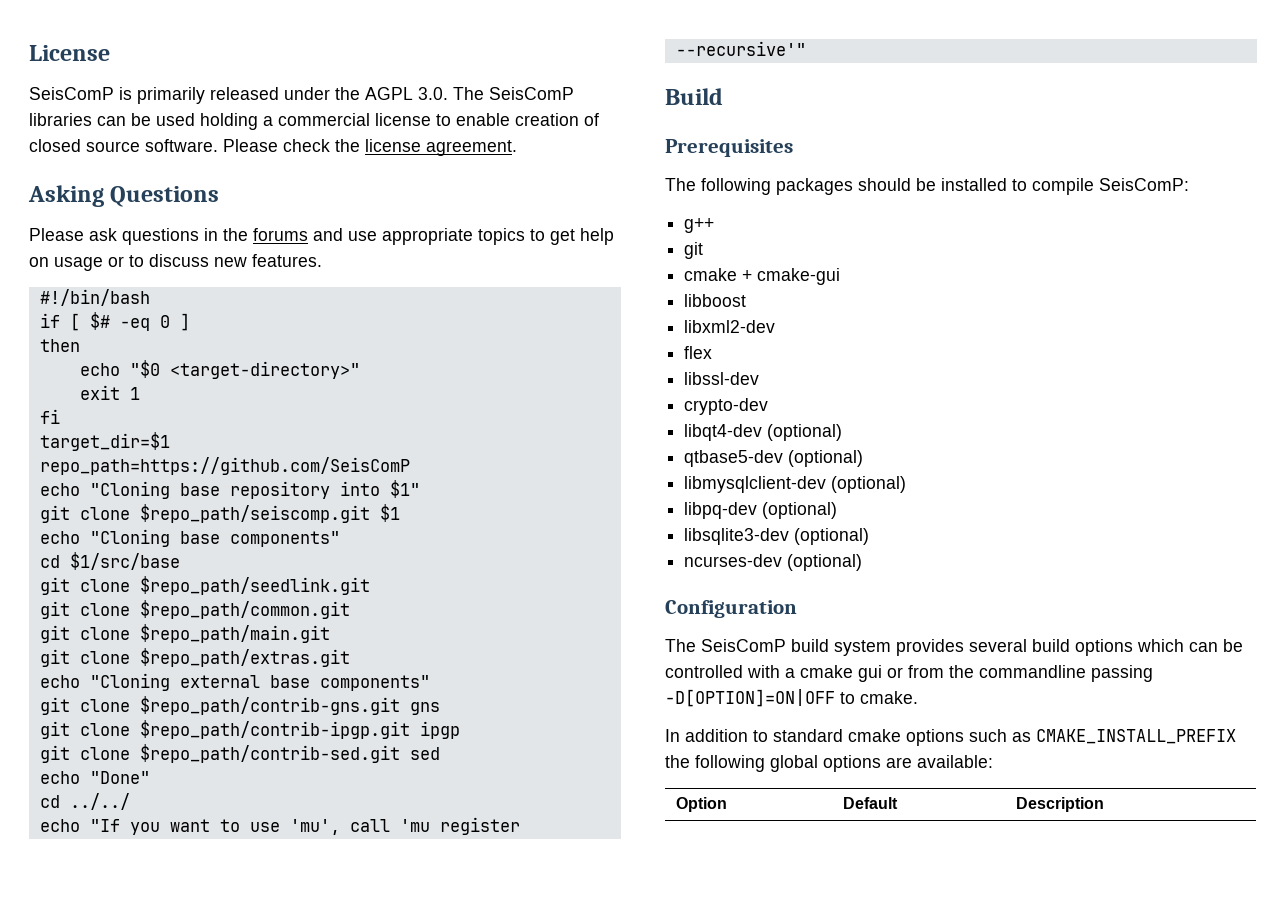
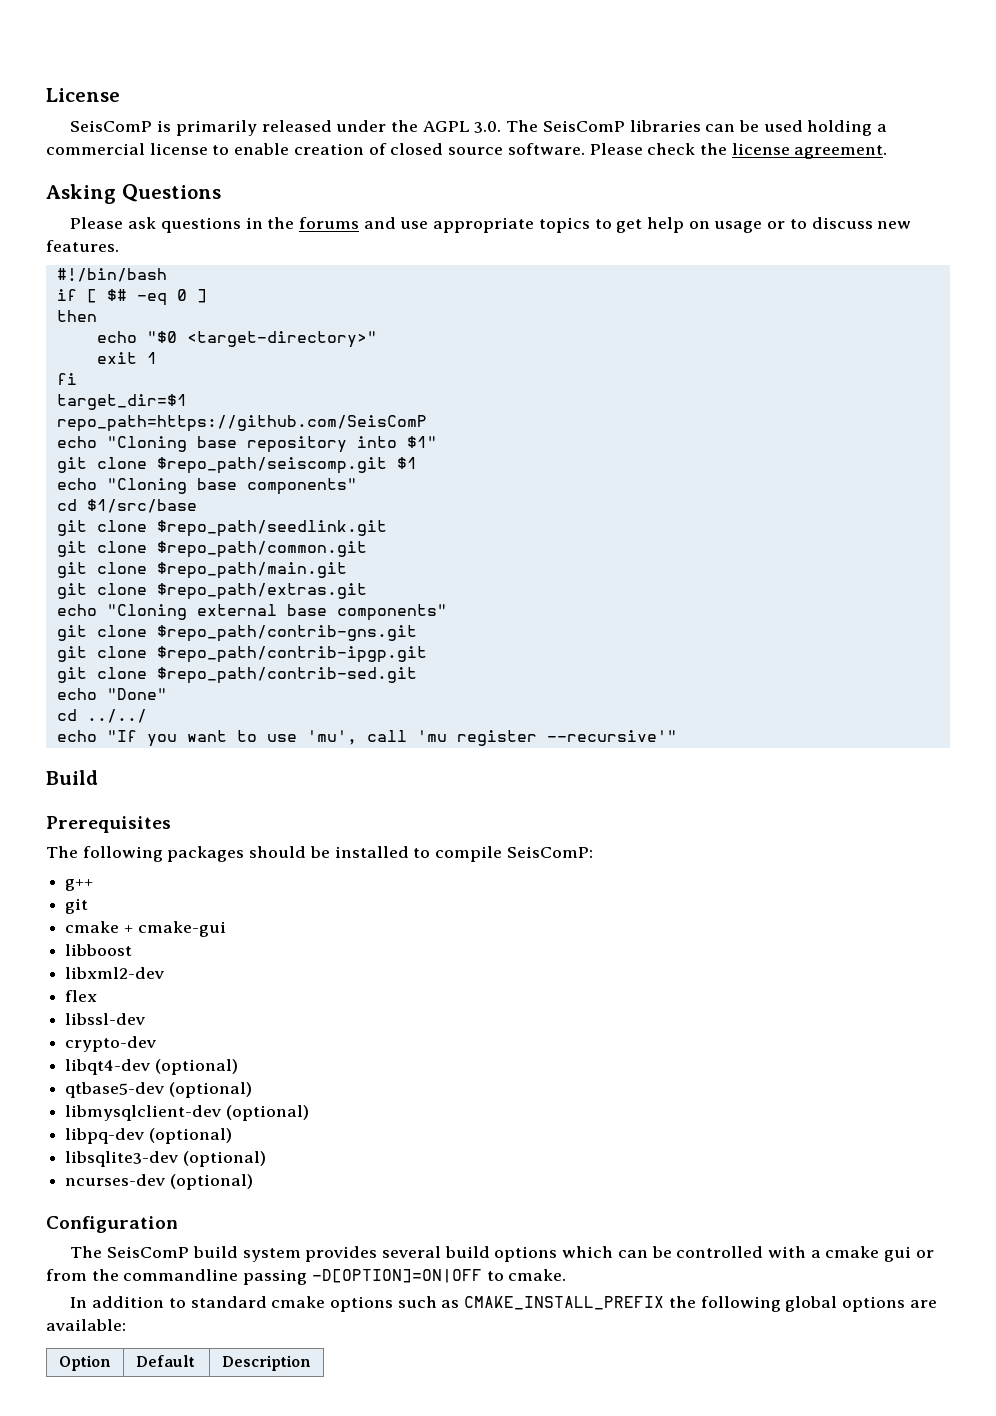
- git clone $repo_path/contrib-gns.git gns
+ git clone $repo_path/contrib-gns.git
- git clone $repo_path/contrib-ipgp.git ipgp
+ git clone $repo_path/contrib-ipgp.git
- git clone $repo_path/contrib-sed.git sed
+ git clone $repo_path/contrib-sed.git

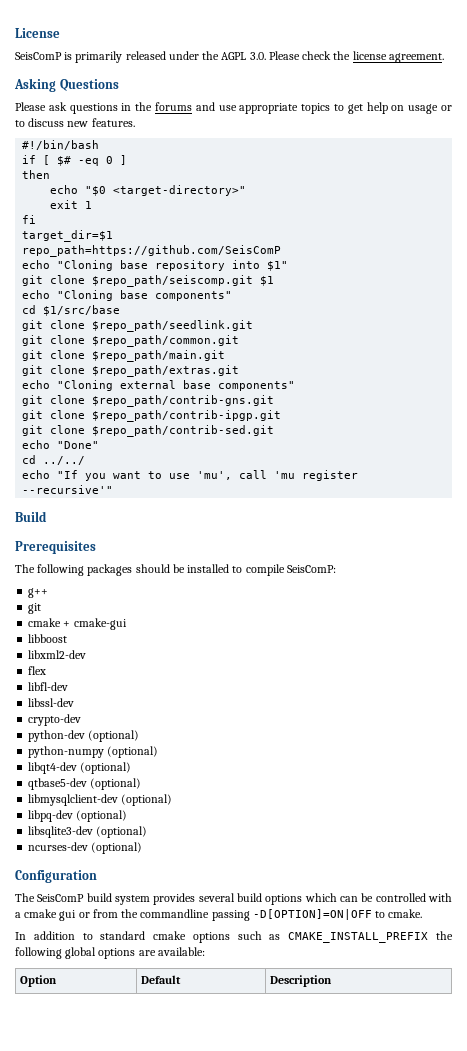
- SeisComP is primarily released under the AGPL 3.0. The SeisComP libraries can be used holding a commercial license to enable creation of closed source software. Please check the license agreement.
+ SeisComP is primarily released under the AGPL 3.0. Please check the license agreement.
+ libfl-dev
+ python-dev (optional)
+ python-numpy (optional)

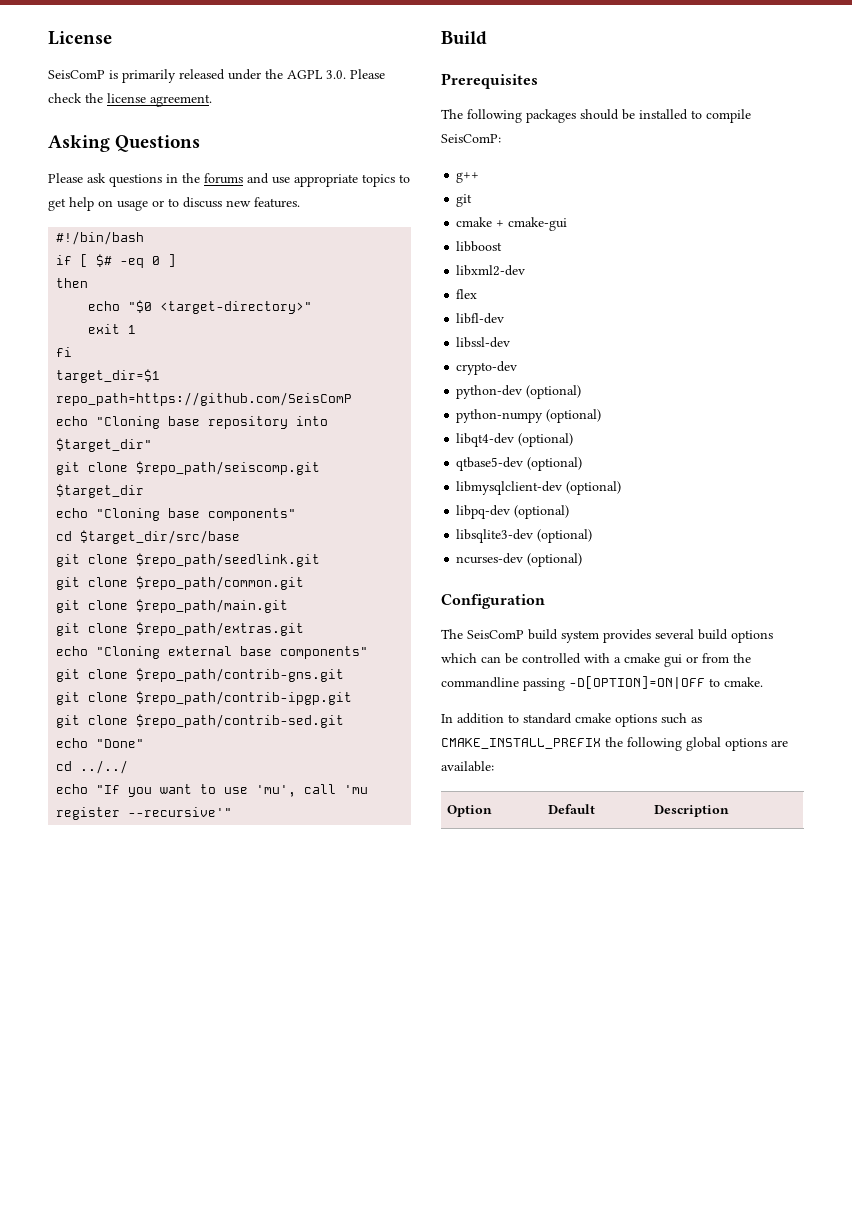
- echo "Cloning base repository into $1"
+ echo "Cloning base repository into $target_dir"
- git clone $repo_path/seiscomp.git $1
+ git clone $repo_path/seiscomp.git $target_dir
- cd $1/src/base
+ cd $target_dir/src/base

